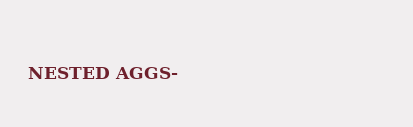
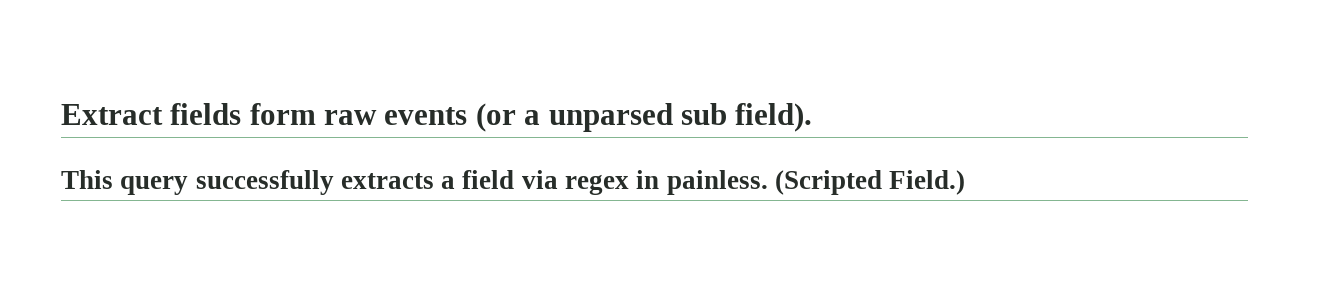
- NESTED AGGS-
+ Extract fields form raw events (or a unparsed sub field).
+ This query successfully extracts a field via regex in painless. (Scripted Field.)

